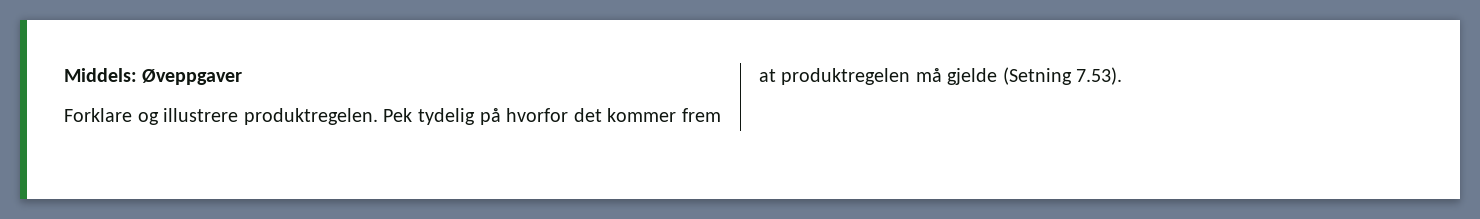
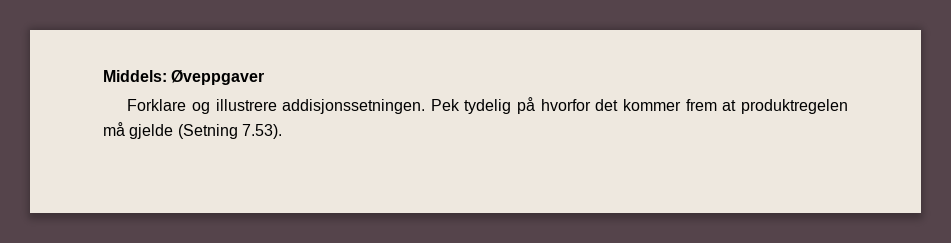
- Forklare og illustrere produktregelen.
+ Forklare og illustrere addisjonssetningen.

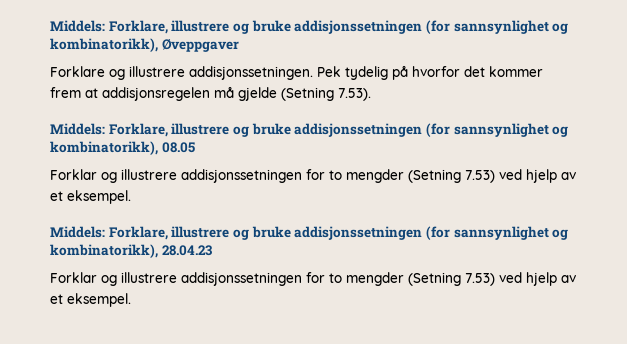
- Middels: Øveppgaver
+ Middels: Forklare, illustrere og bruke addisjonssetningen (for sannsynlighet og kombinatorikk), Øveppgaver
- Pek tydelig på hvorfor det kommer frem at produktregelen må gjelde (Setning 7.53).
+ Pek tydelig på hvorfor det kommer frem at addisjonsregelen må gjelde (Setning 7.53).
+ Middels: Forklare, illustrere og bruke addisjonssetningen (for sannsynlighet og kombinatorikk), 08.05
+ Forklar og illustrere addisjonssetningen for to mengder (Setning 7.53) ved hjelp av et eksempel.
+ Middels: Forklare, illustrere og bruke addisjonssetningen (for sannsynlighet og kombinatorikk), 28.04.23
+ Forklar og illustrere addisjonssetningen for to mengder (Setning 7.53) ved hjelp av et eksempel.

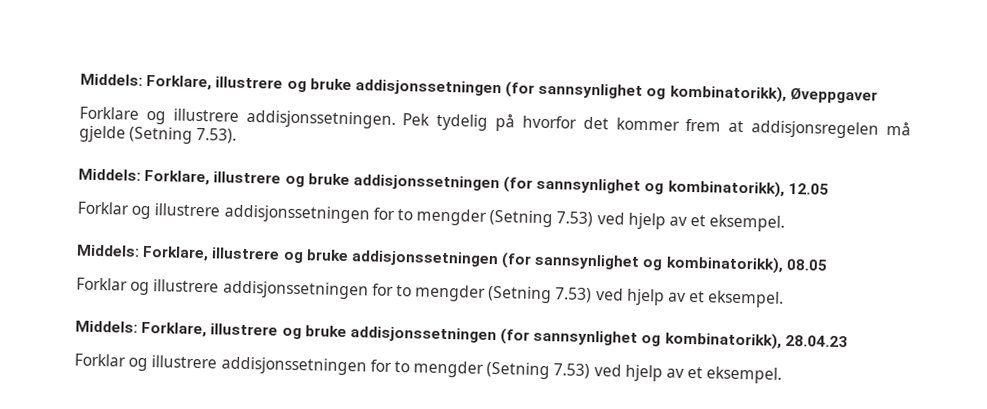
+ Middels: Forklare, illustrere og bruke addisjonssetningen (for sannsynlighet og kombinatorikk), 12.05
+ Forklar og illustrere addisjonssetningen for to mengder (Setning 7.53) ved hjelp av et eksempel.

